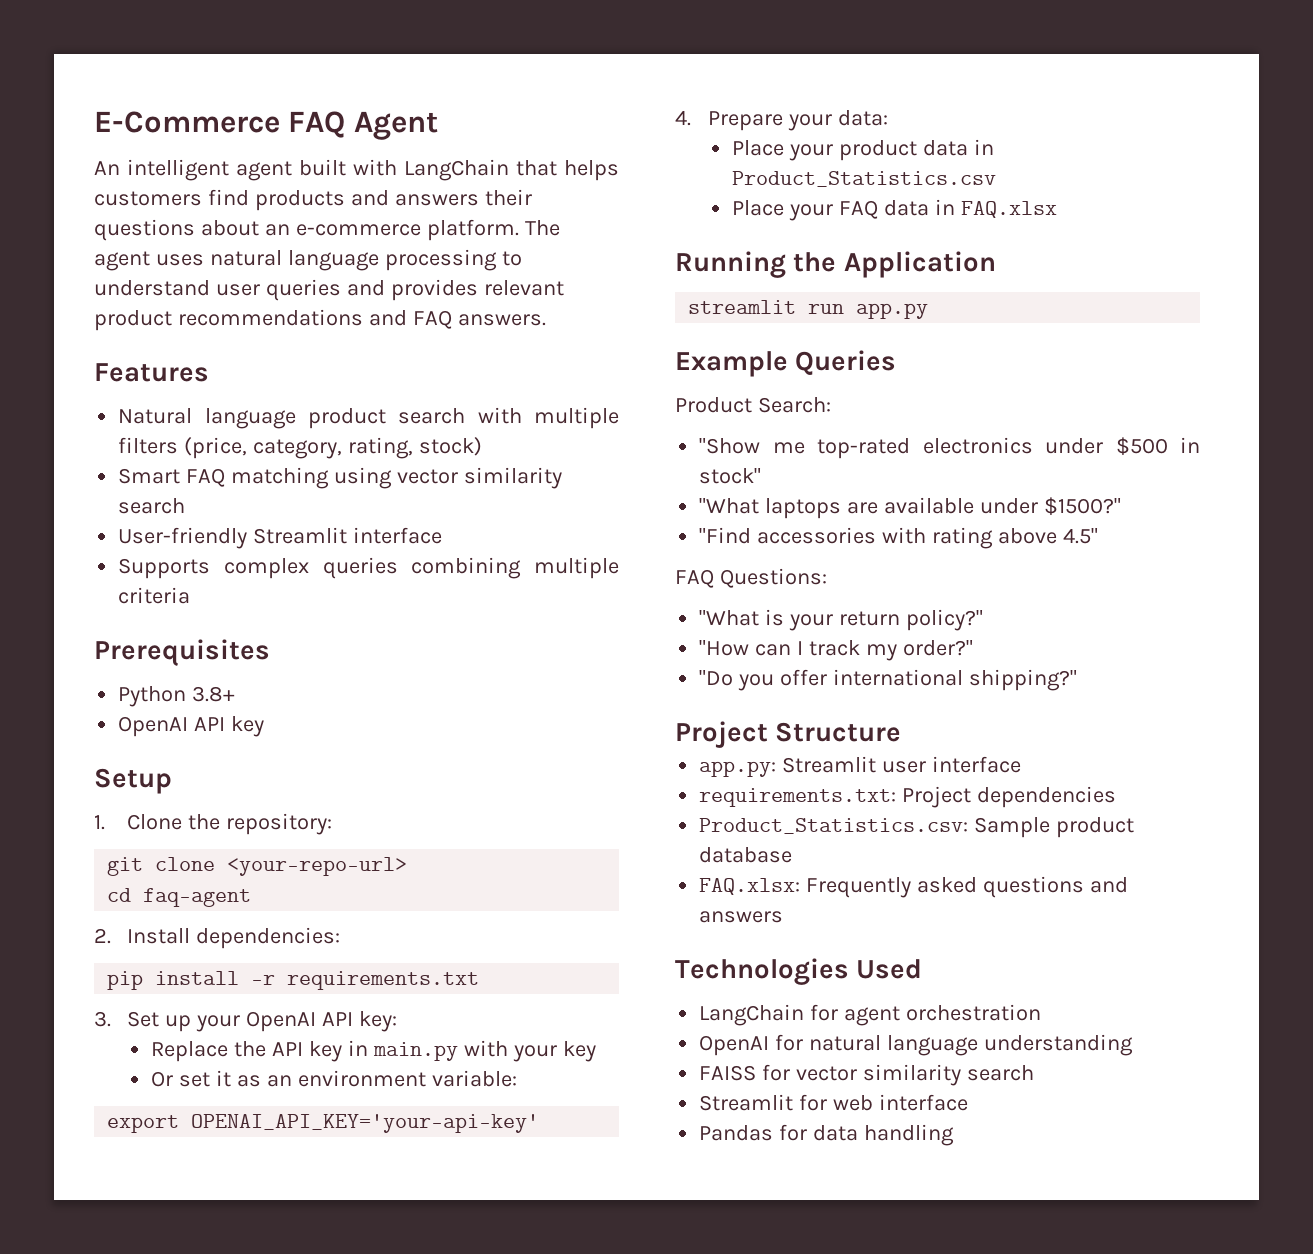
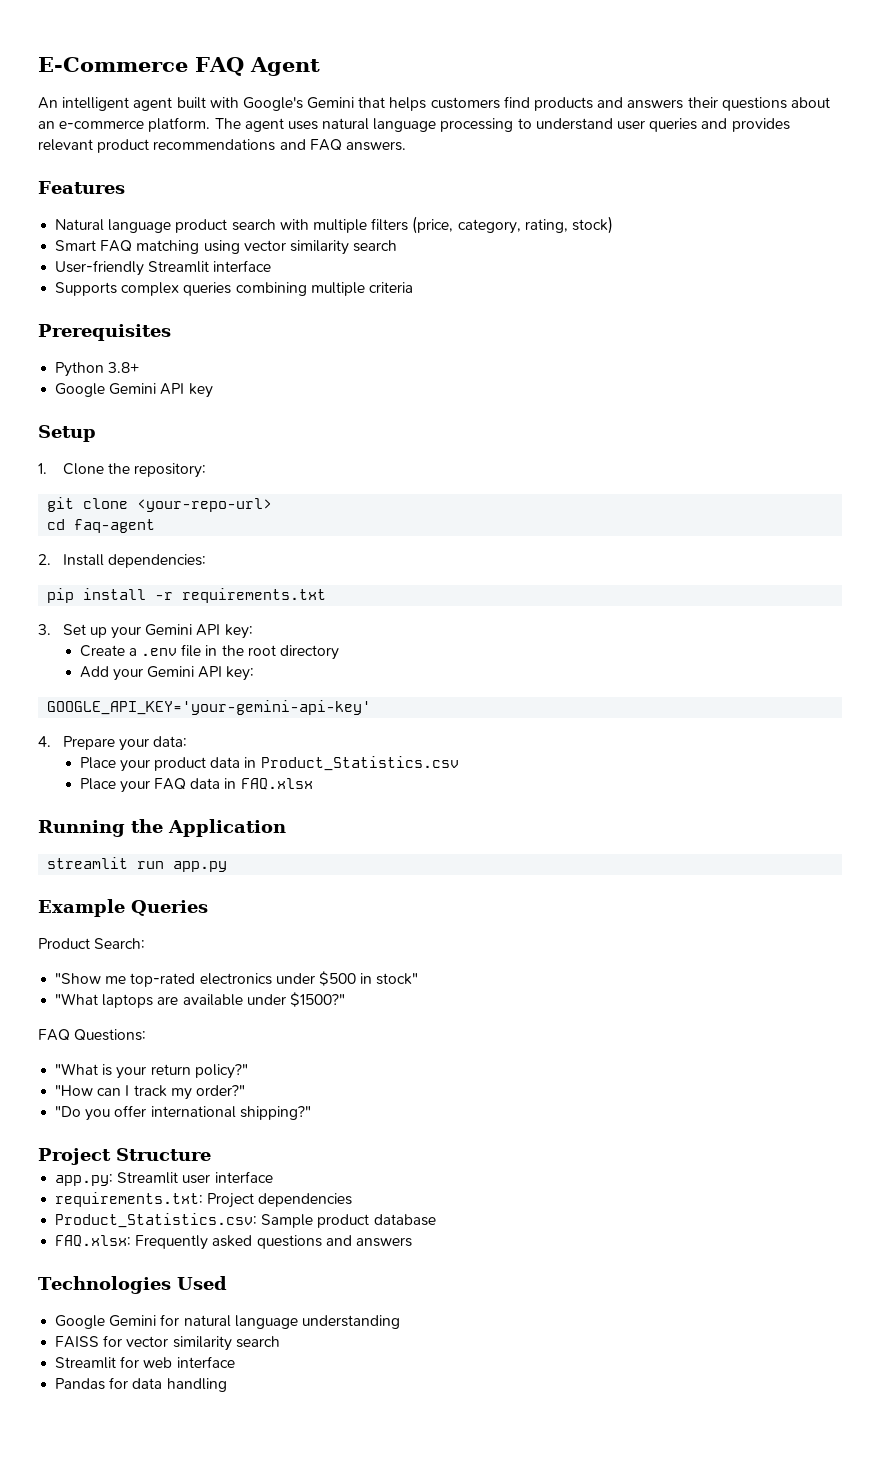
- An intelligent agent built with LangChain that helps customers find products and answers their questions about an e-commerce platform.
+ An intelligent agent built with Google's Gemini that helps customers find products and answers their questions about an e-commerce platform.
- OpenAI API key
+ Google Gemini API key
- 3. Set up your OpenAI API key:
- Replace the API key in main.py with your key
- Or set it as an environment variable:
- export OPENAI_API_KEY='your-api-key'
+ 3. Set up your Gemini API key:
+ Create a .env file in the root directory
+ Add your Gemini API key:
+ GOOGLE_API_KEY='your-gemini-api-key'
- "Find accessories with rating above 4.5"
- LangChain for agent orchestration
- OpenAI for natural language understanding
+ Google Gemini for natural language understanding

